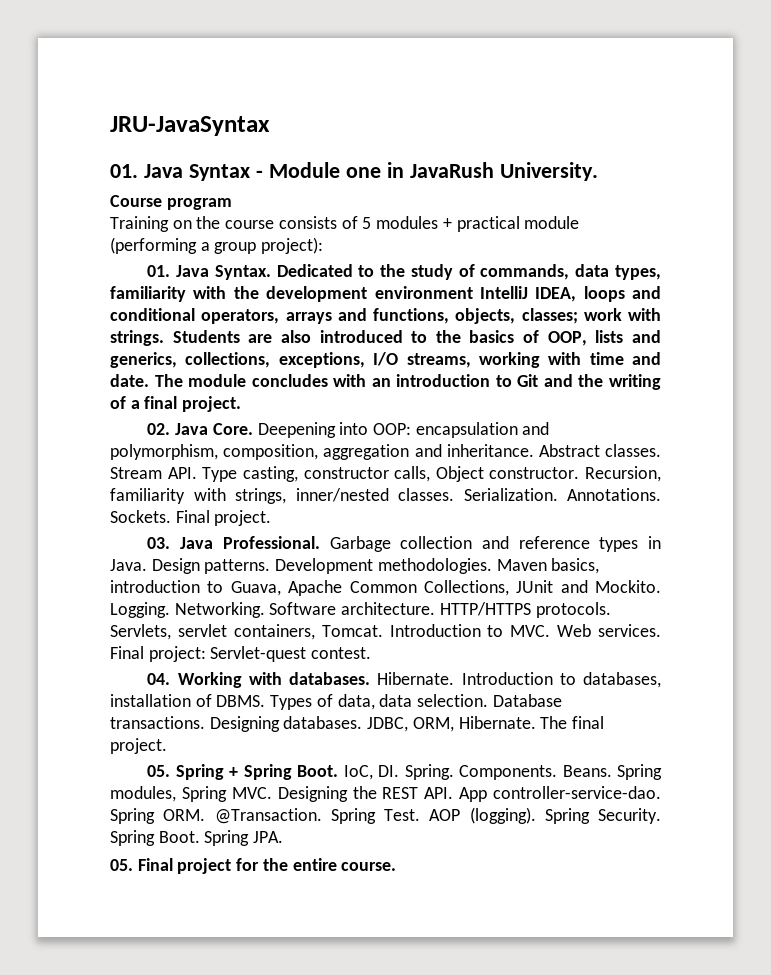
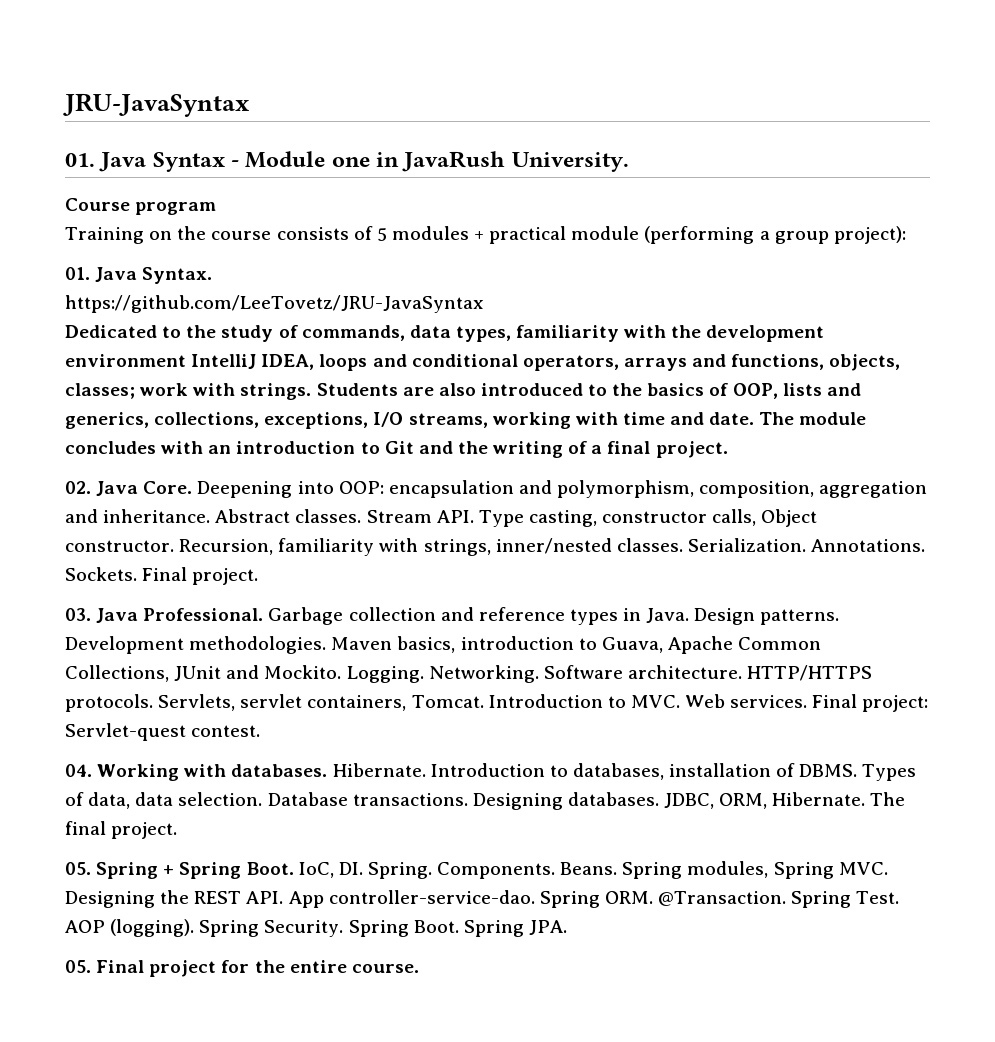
- 01. Java Syntax. Dedicated to the study of commands, data types, familiarity with the development environment IntelliJ IDEA, loops and conditional operators, arrays and functions, objects, classes; work with strings.
+ 01. Java Syntax.
+ https://github.com/LeeTovetz/JRU-JavaSyntax
+ Dedicated to the study of commands, data types, familiarity with the development environment IntelliJ IDEA, loops and conditional operators, arrays and functions, objects, classes; work with strings.

